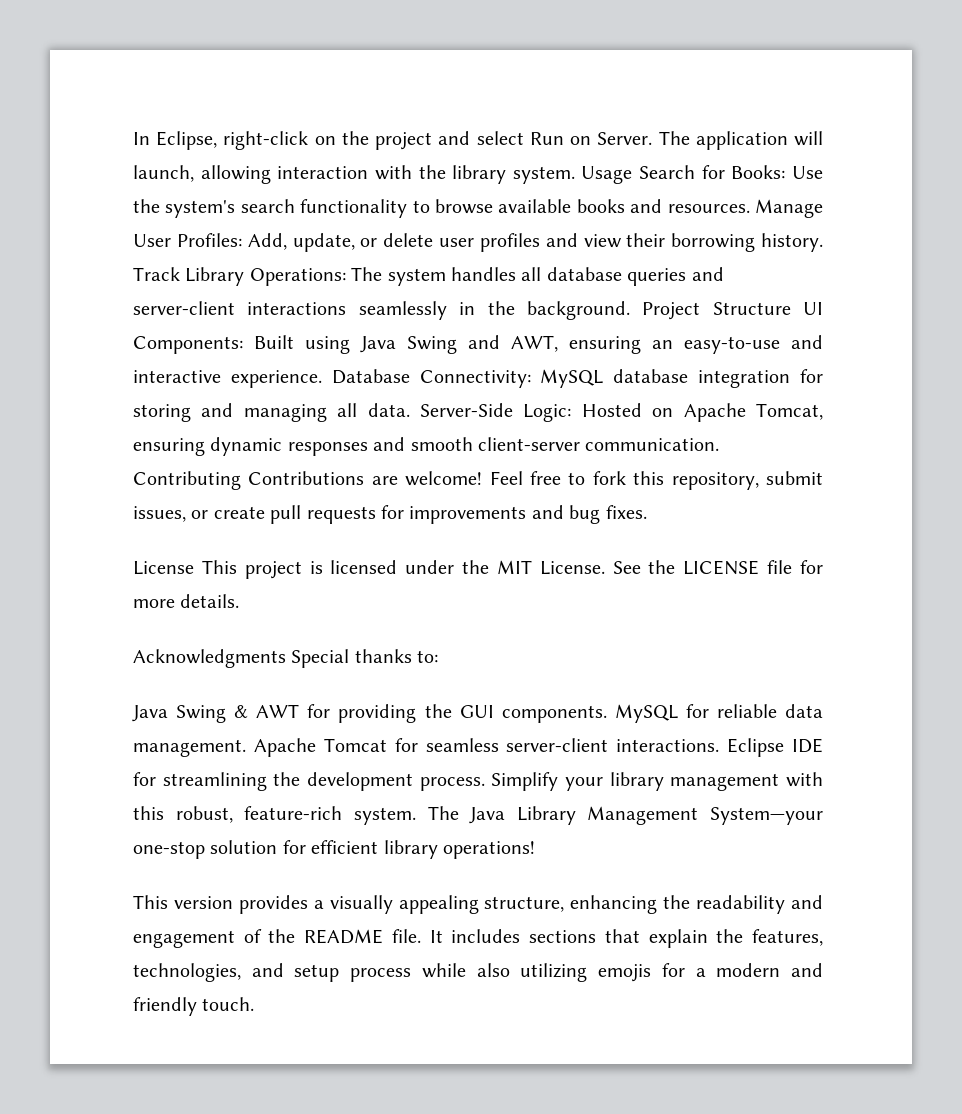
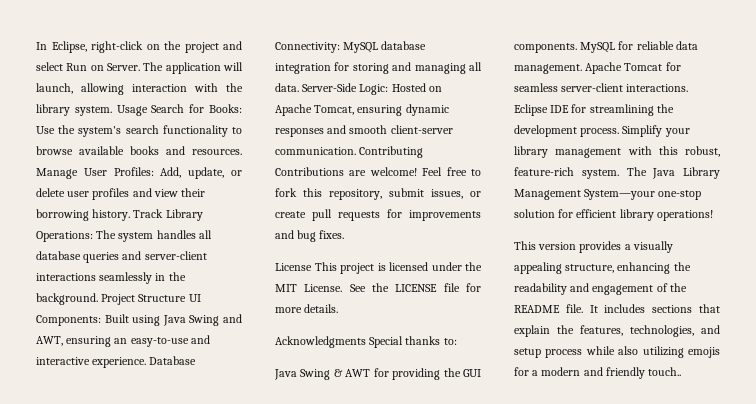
- It includes sections that explain the features, technologies, and setup process while also utilizing emojis for a modern and friendly touch.
+ It includes sections that explain the features, technologies, and setup process while also utilizing emojis for a modern and friendly touch..

